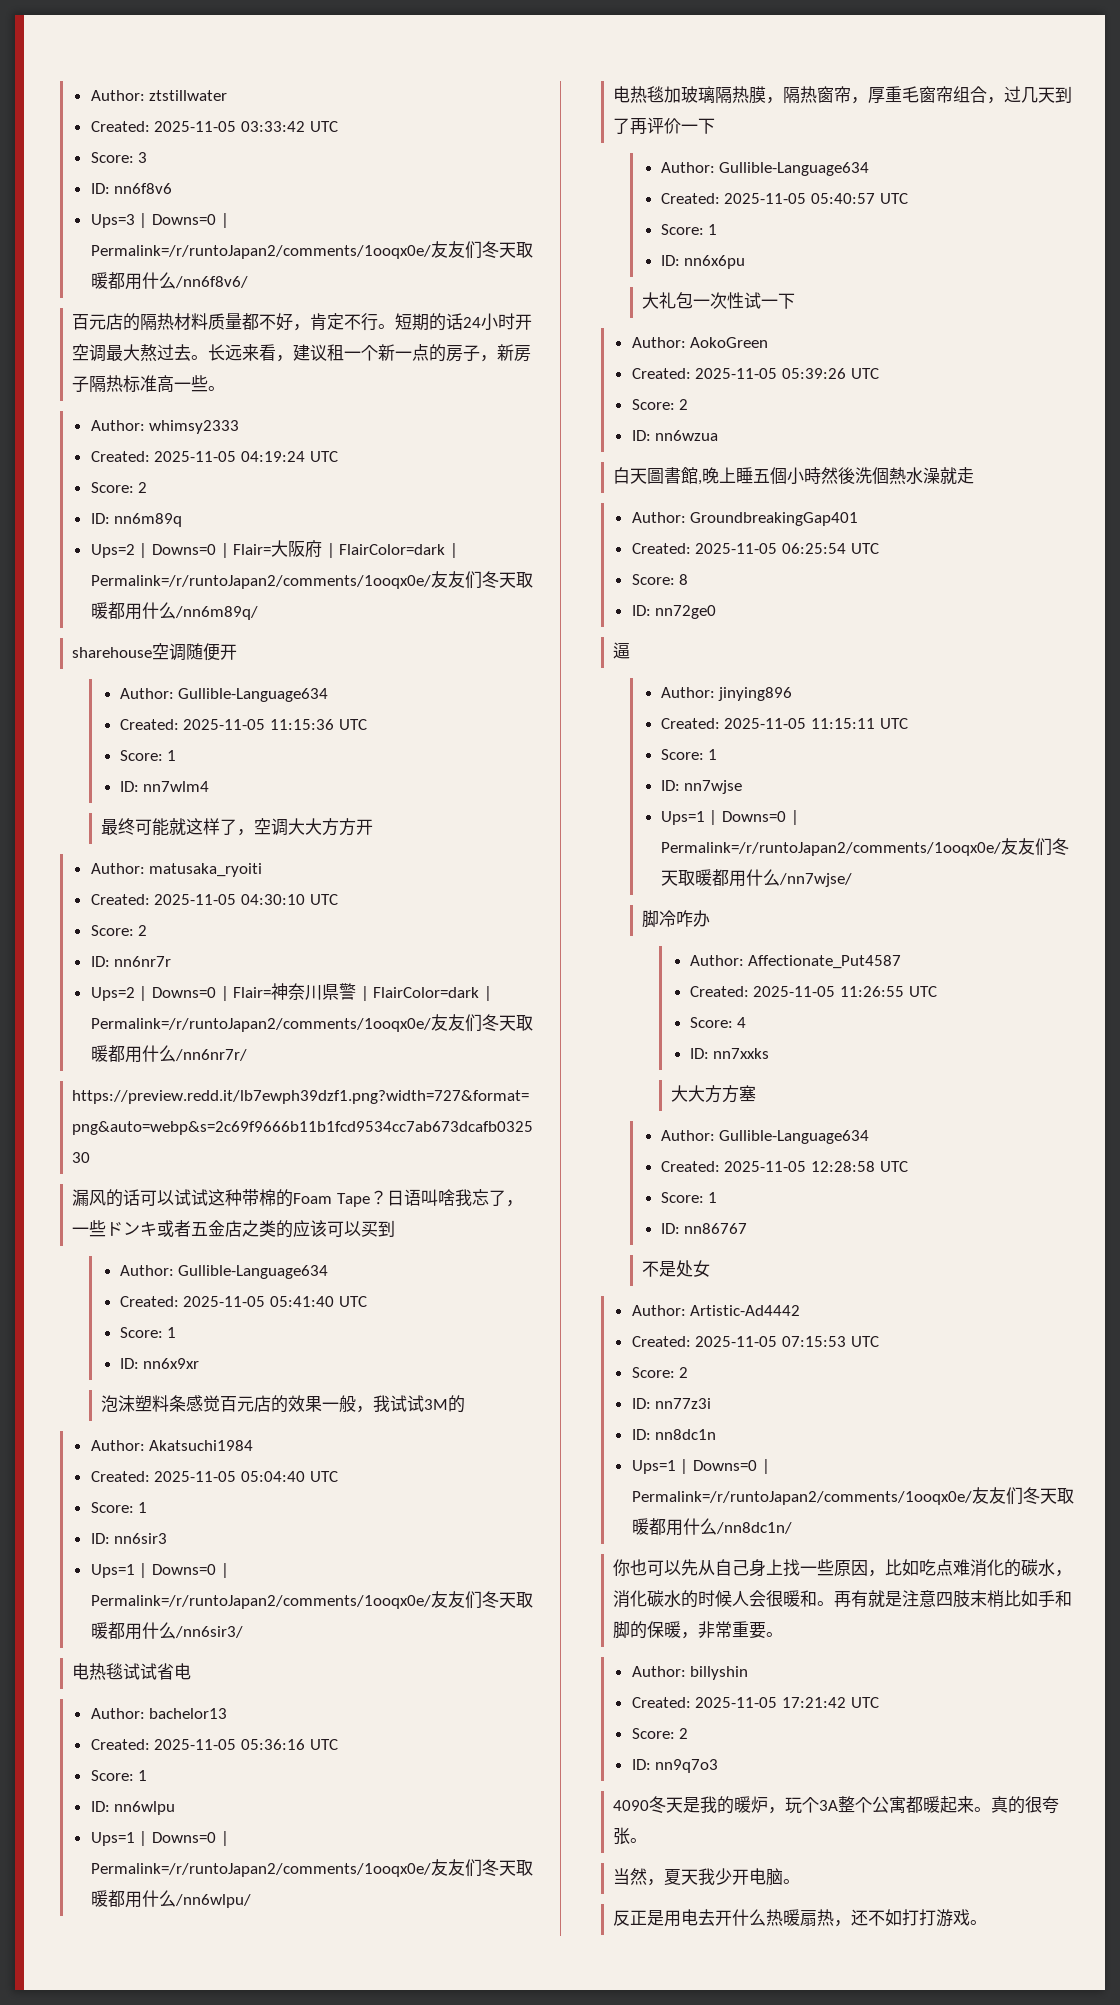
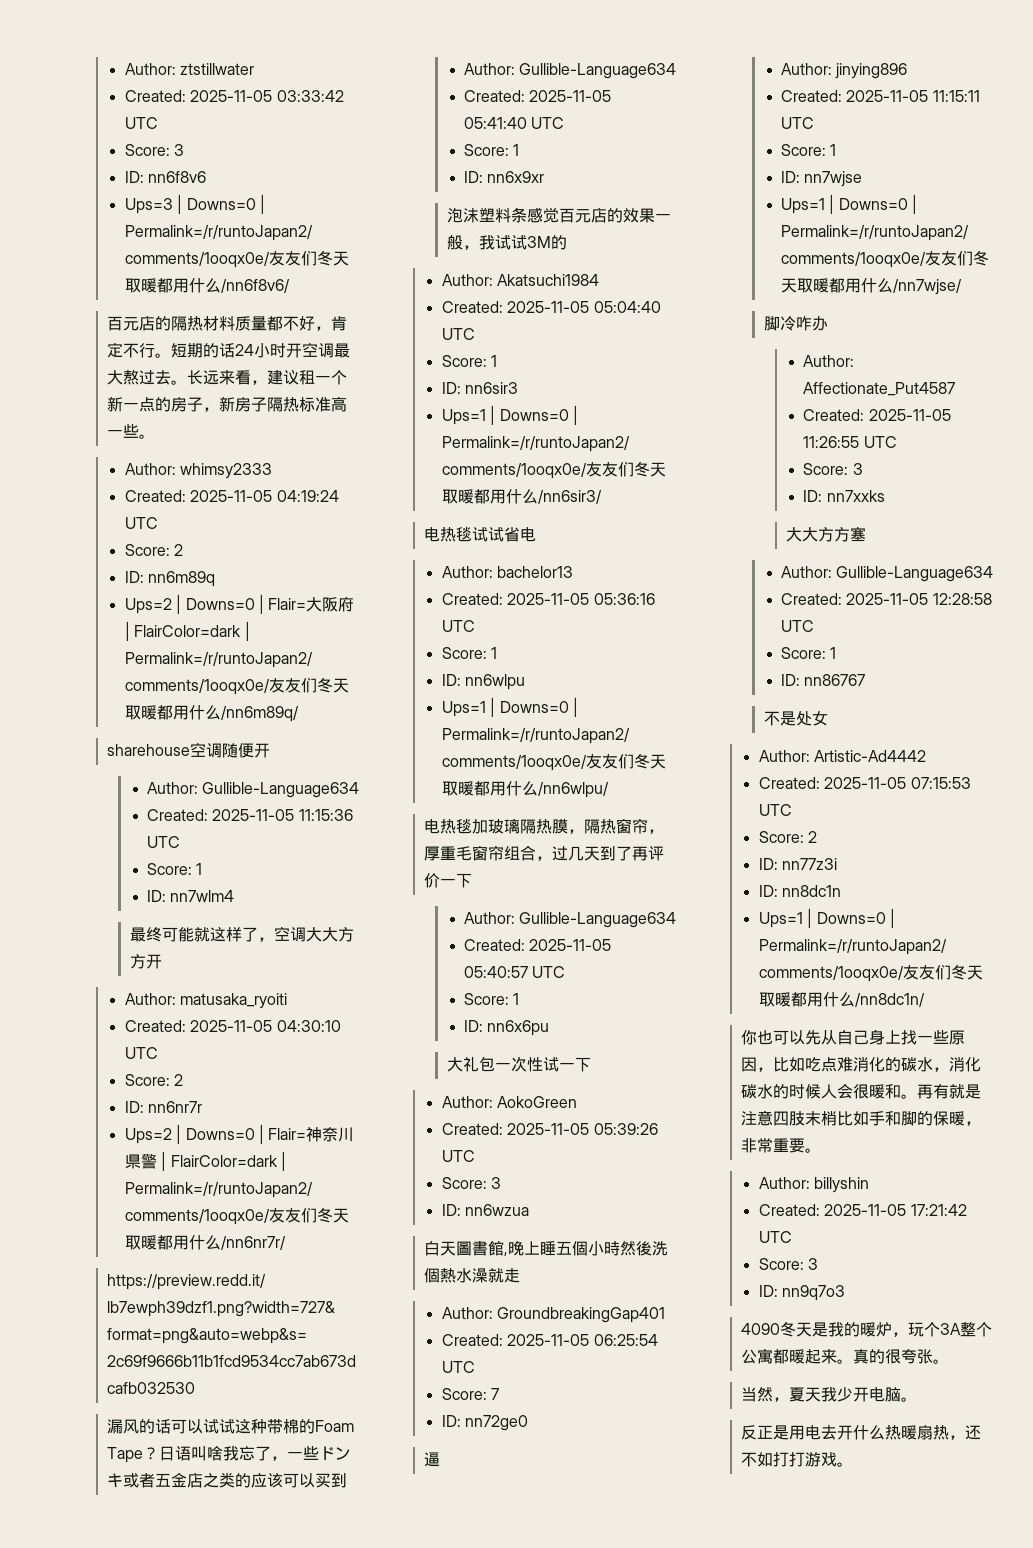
  Created: 2025-11-05 05:39:26 UTC
- Score: 2
+ Score: 3
- Score: 8
+ Score: 7
  Created: 2025-11-05 11:26:55 UTC
- Score: 4
+ Score: 3
  Created: 2025-11-05 17:21:42 UTC
- Score: 2
+ Score: 3

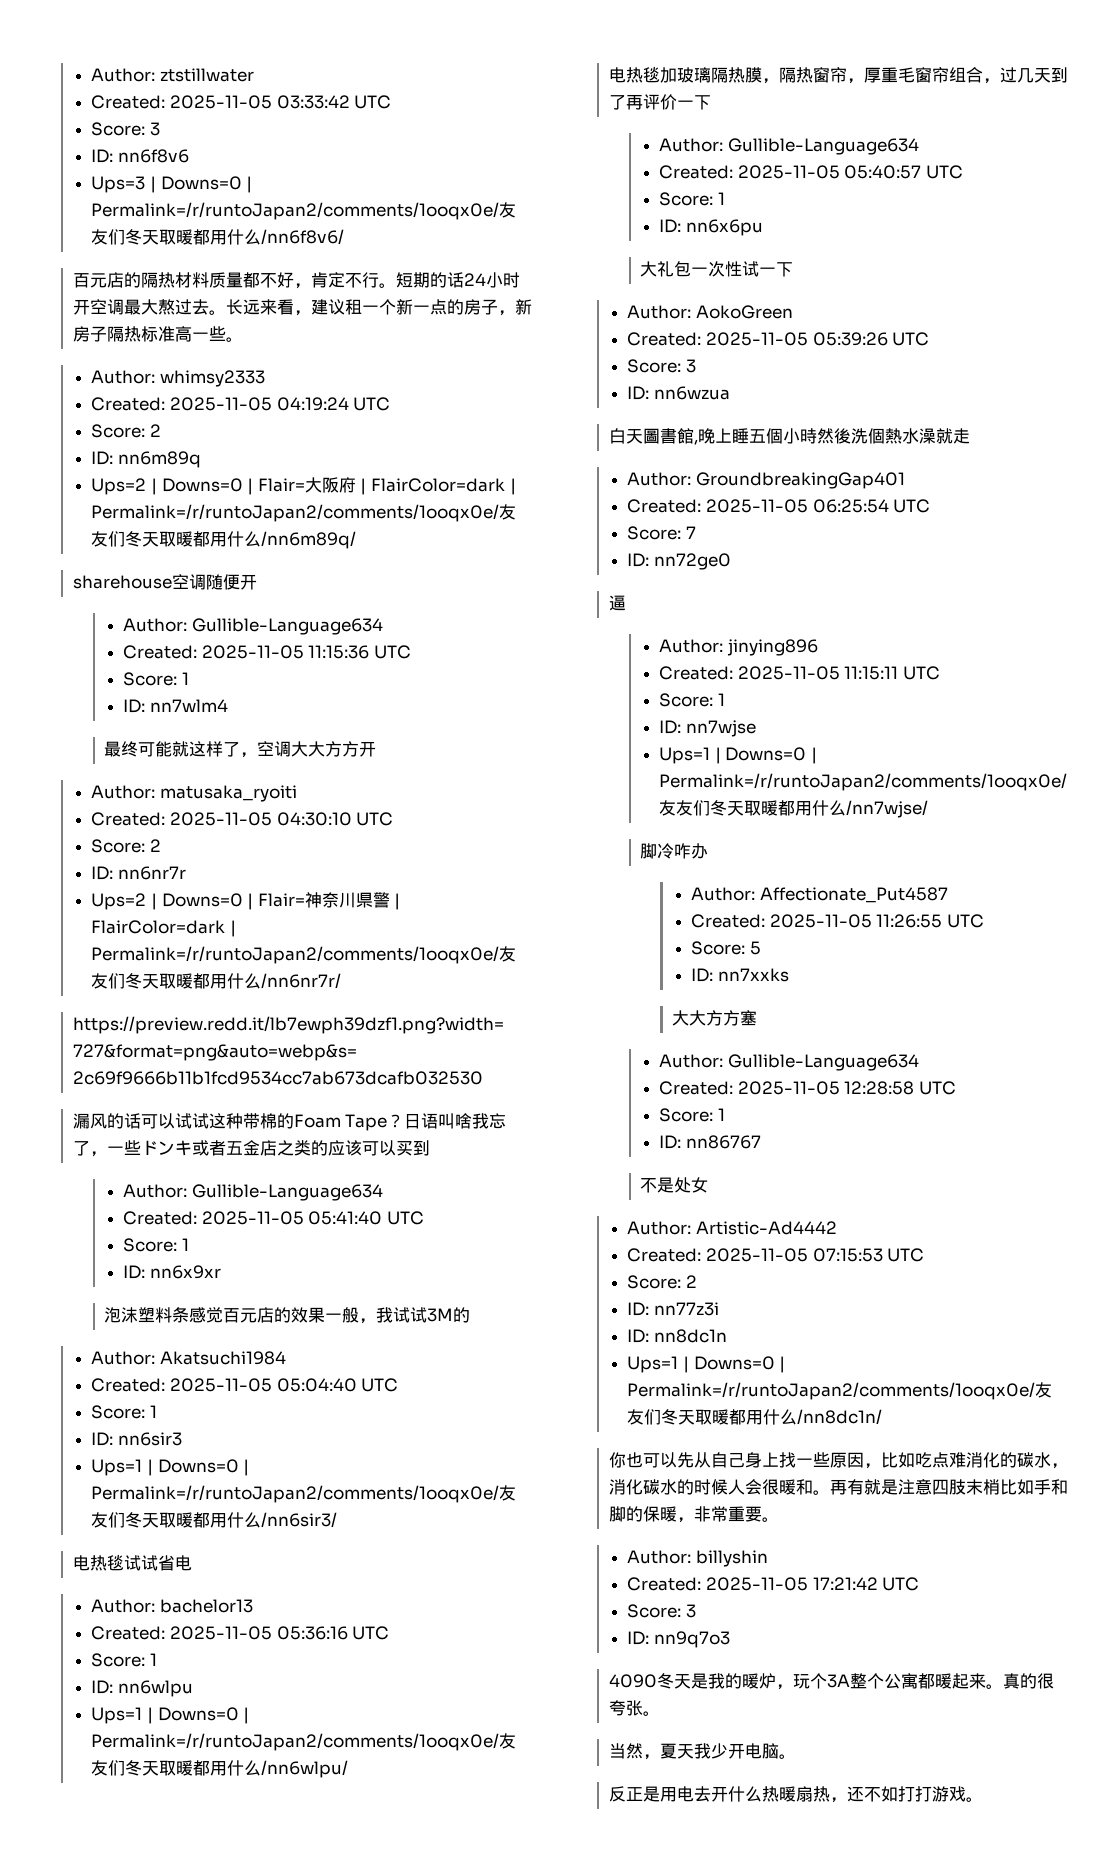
  Created: 2025-11-05 11:26:55 UTC
- Score: 3
+ Score: 5

